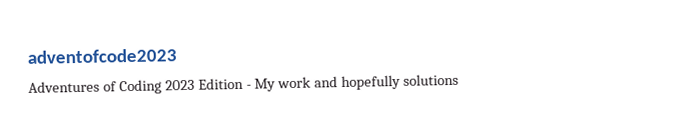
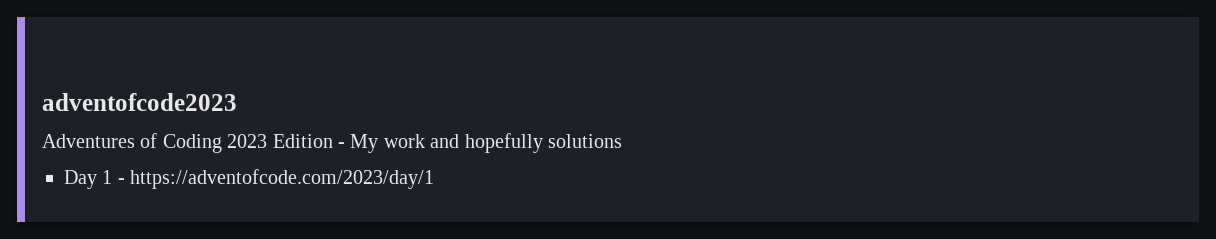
+ Day 1 - https://adventofcode.com/2023/day/1

